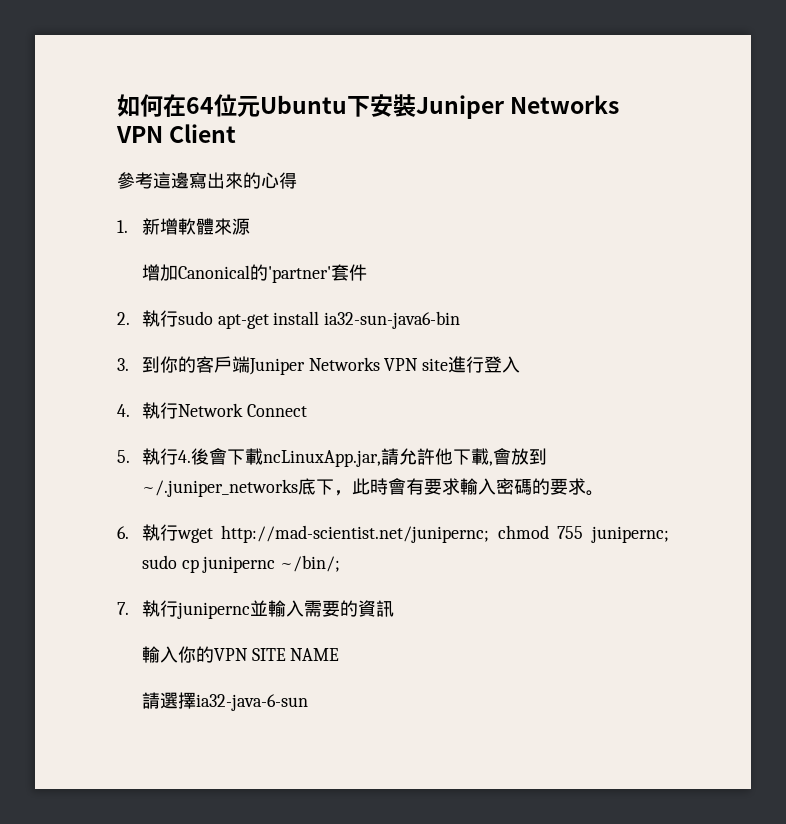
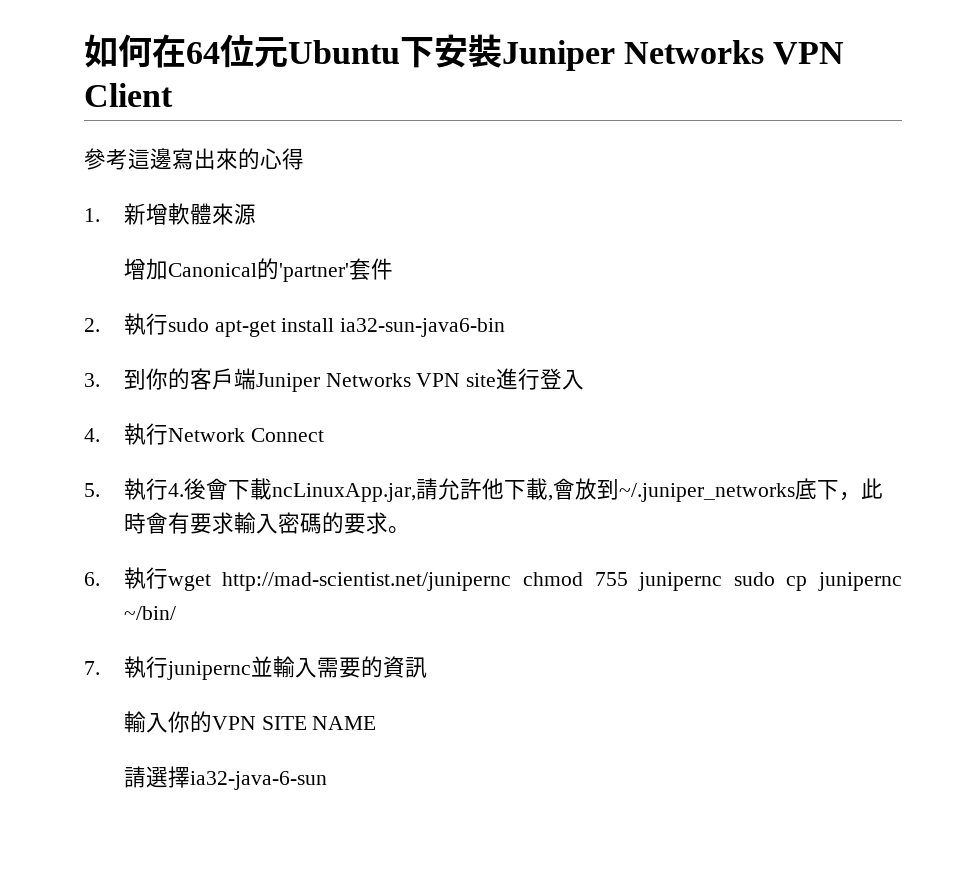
- 6.執行wget http://mad-scientist.net/junipernc; chmod 755 junipernc; sudo cp junipernc ~/bin/;
+ 6.執行wget http://mad-scientist.net/junipernc chmod 755 junipernc sudo cp junipernc ~/bin/

